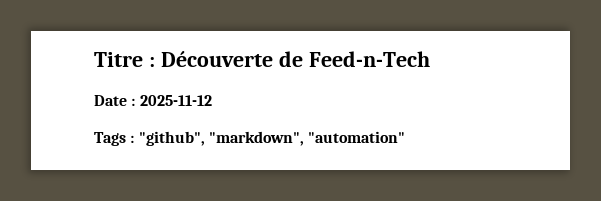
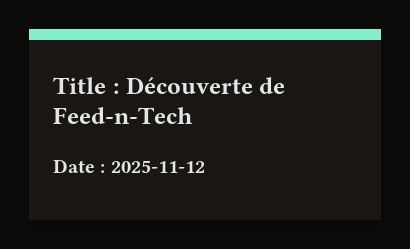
- Titre : Découverte de Feed-n-Tech
+ Title : Découverte de Feed-n-Tech
- Tags : "github", "markdown", "automation"

